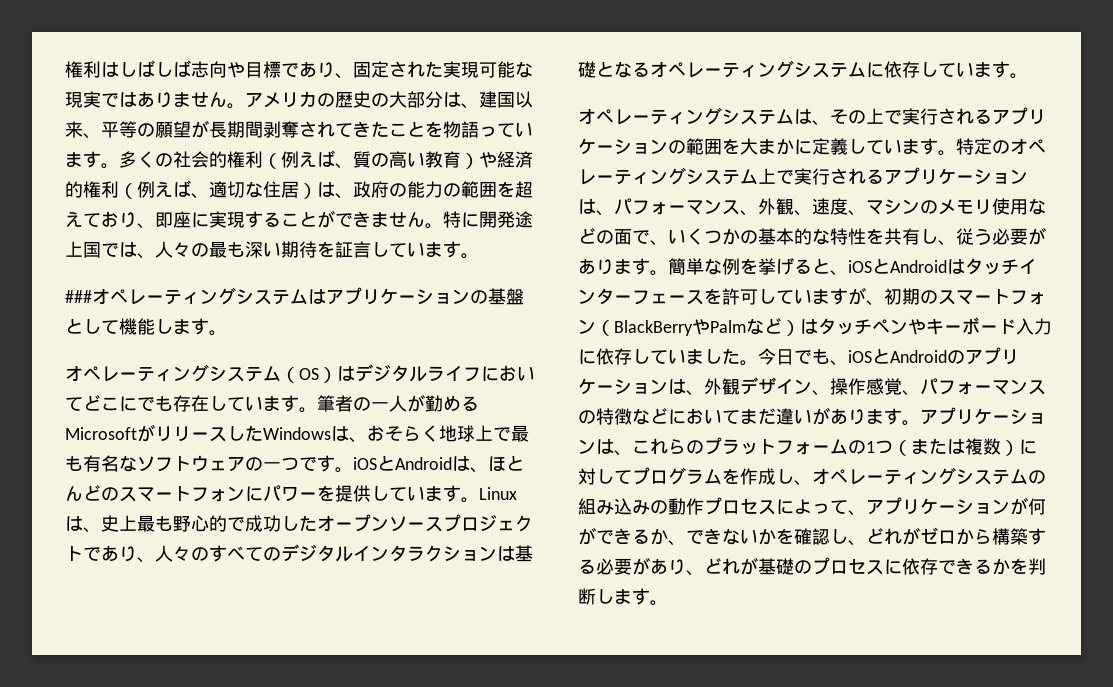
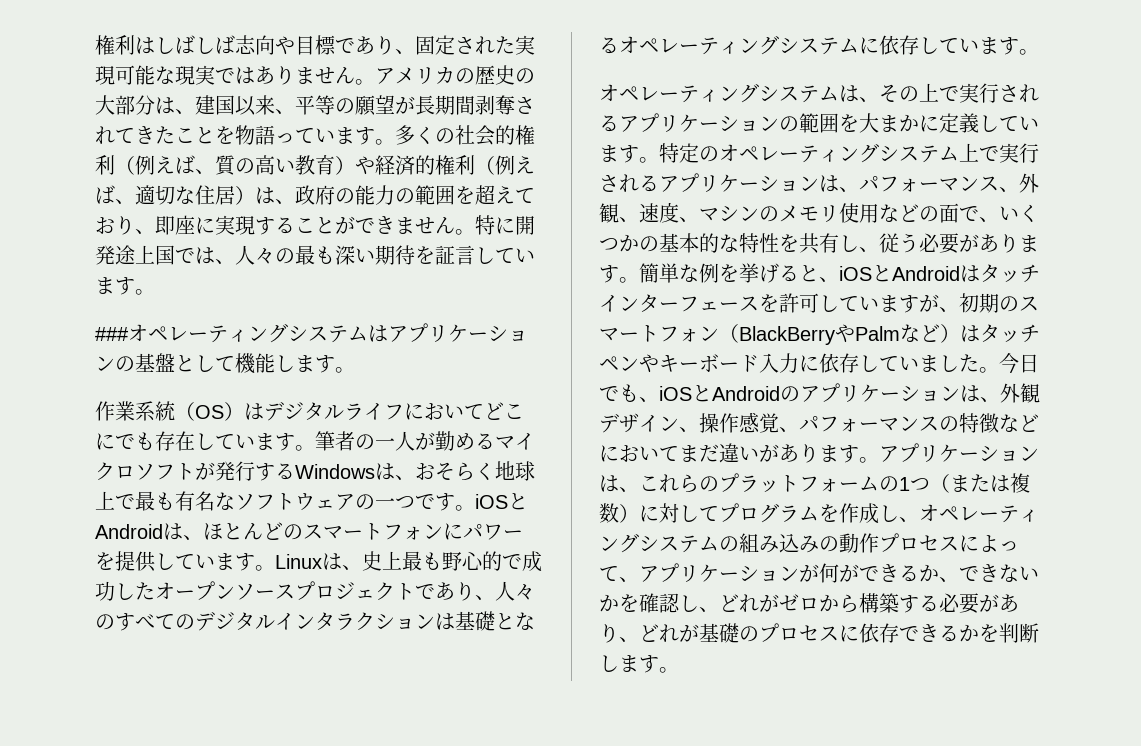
- オペレーティングシステム（OS）はデジタルライフにおいてどこにでも存在しています。
+ 作業系統（OS）はデジタルライフにおいてどこにでも存在しています。
- 筆者の一人が勤めるMicrosoftがリリースしたWindowsは、おそらく地球上で最も有名なソフトウェアの一つです。iOSとAndroidは、ほとんどのスマートフォンにパワーを提供しています。
+ 筆者の一人が勤めるマイクロソフトが発行するWindowsは、おそらく地球上で最も有名なソフトウェアの一つです。iOSとAndroidは、ほとんどのスマートフォンにパワーを提供しています。

